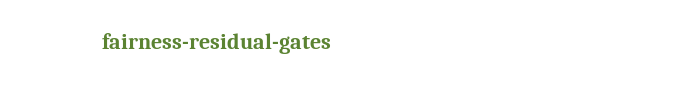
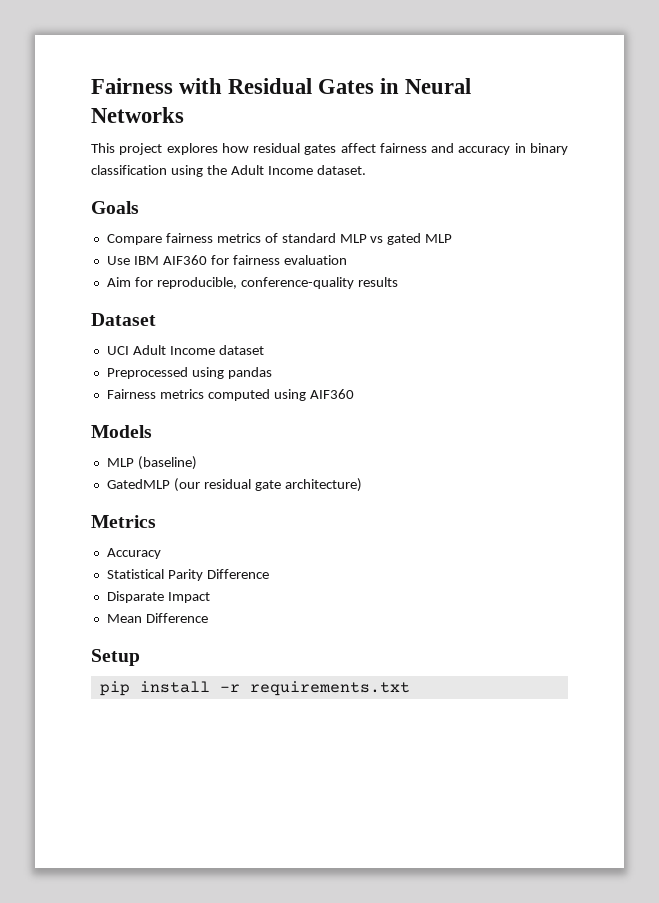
- fairness-residual-gates
+ Fairness with Residual Gates in Neural Networks
+ This project explores how residual gates affect fairness and accuracy in binary classification using the Adult Income dataset.
+ Goals
+ Compare fairness metrics of standard MLP vs gated MLP
+ Use IBM AIF360 for fairness evaluation
+ Aim for reproducible, conference-quality results
+ Dataset
+ UCI Adult Income dataset
+ Preprocessed using pandas
+ Fairness metrics computed using AIF360
+ Models
+ MLP (baseline)
+ GatedMLP (our residual gate architecture)
+ Metrics
+ Accuracy
+ Statistical Parity Difference
+ Disparate Impact
+ Mean Difference
+ Setup
+ pip install -r requirements.txt

